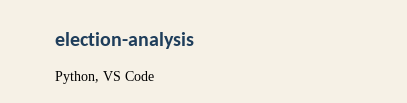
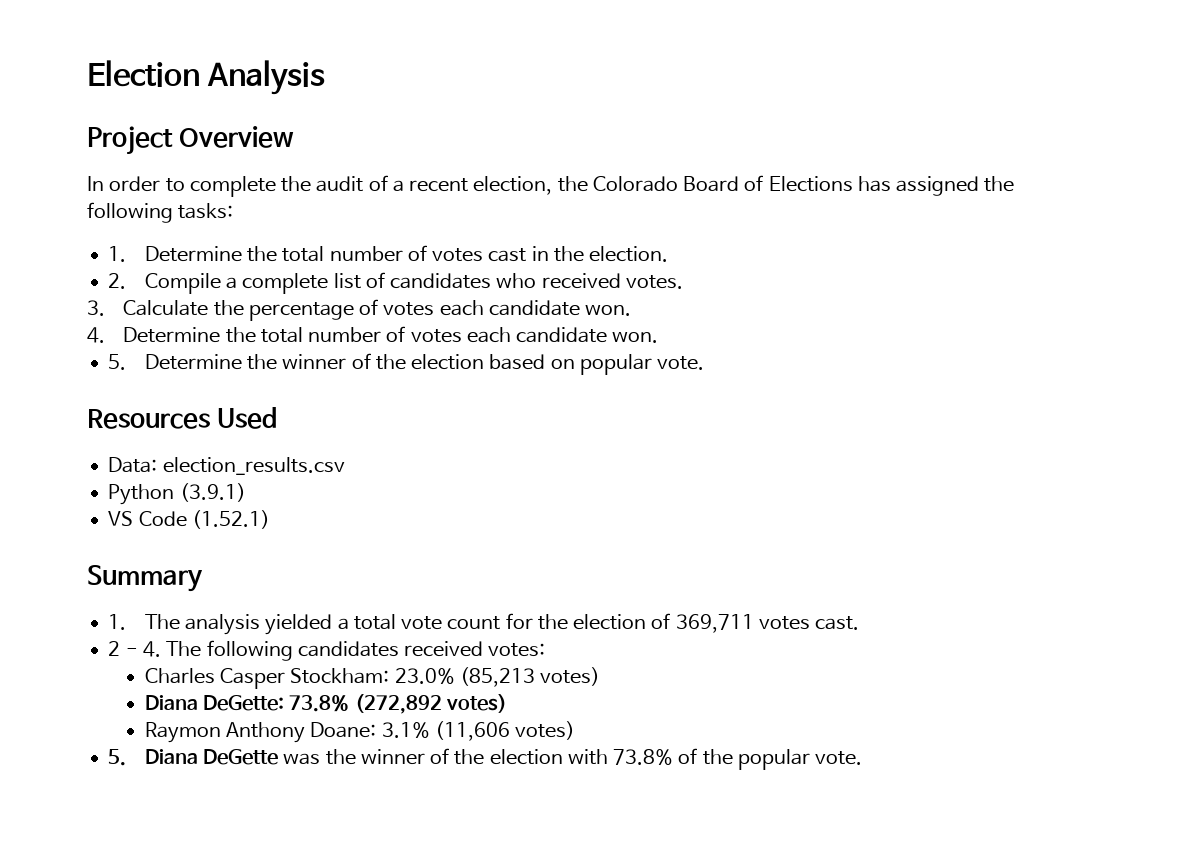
- election-analysis
- Python, VS Code
+ Election Analysis
+ Project Overview
+ In order to complete the audit of a recent election, the Colorado Board of Elections has assigned the following tasks:
+ 1. Determine the total number of votes cast in the election.
+ 2. Compile a complete list of candidates who received votes.
+ 3. Calculate the percentage of votes each candidate won.
+ 4. Determine the total number of votes each candidate won.
+ 5. Determine the winner of the election based on popular vote.
+ Resources Used
+ Data: election_results.csv
+ Python (3.9.1)
+ VS Code (1.52.1)
+ Summary
+ 1. The analysis yielded a total vote count for the election of 369,711 votes cast.
+ 2 - 4. The following candidates received votes:
+ Charles Casper Stockham: 23.0% (85,213 votes)
+ Diana DeGette: 73.8% (272,892 votes)
+ Raymon Anthony Doane: 3.1% (11,606 votes)
+ 5. Diana DeGette was the winner of the election with 73.8% of the popular vote.

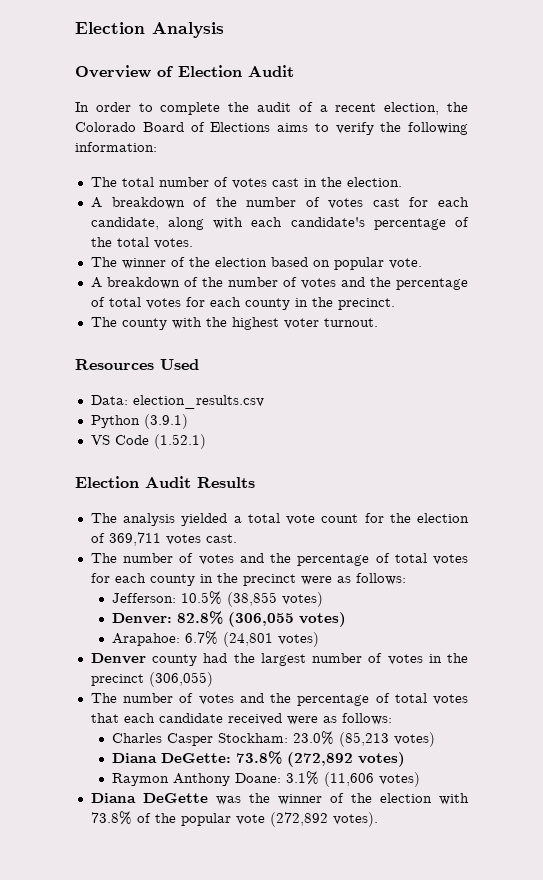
- Project Overview
+ Overview of Election Audit
- In order to complete the audit of a recent election, the Colorado Board of Elections has assigned the following tasks:
- 1. Determine the total number of votes cast in the election.
+ In order to complete the audit of a recent election, the Colorado Board of Elections aims to verify the following information:
+ The total number of votes cast in the election.
- 2. Compile a complete list of candidates who received votes.
- 3. Calculate the percentage of votes each candidate won.
- 4. Determine the total number of votes each candidate won.
- 5. Determine the winner of the election based on popular vote.
+ A breakdown of the number of votes cast for each candidate, along with each candidate's percentage of the total votes.
+ The winner of the election based on popular vote.
+ A breakdown of the number of votes and the percentage of total votes for each county in the precinct.
+ The county with the highest voter turnout.
- Summary
- 1. The analysis yielded a total vote count for the election of 369,711 votes cast.
+ Election Audit Results
+ The analysis yielded a total vote count for the election of 369,711 votes cast.
- 2 - 4. The following candidates received votes:
+ The number of votes and the percentage of total votes for each county in the precinct were as follows:
+ Jefferson: 10.5% (38,855 votes)
+ Denver: 82.8% (306,055 votes)
+ Arapahoe: 6.7% (24,801 votes)
+ Denver county had the largest number of votes in the precinct (306,055)
+ The number of votes and the percentage of total votes that each candidate received were as follows:
- 5. Diana DeGette was the winner of the election with 73.8% of the popular vote.
+ Diana DeGette was the winner of the election with 73.8% of the popular vote (272,892 votes).

